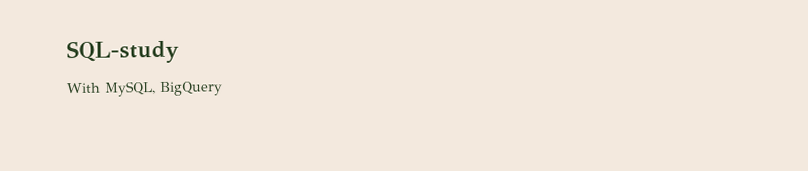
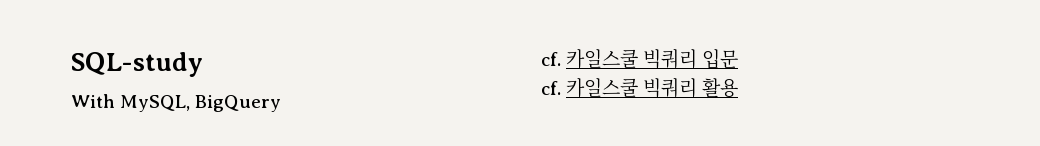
+ cf. 카일스쿨 빅쿼리 입문
+ cf. 카일스쿨 빅쿼리 활용

